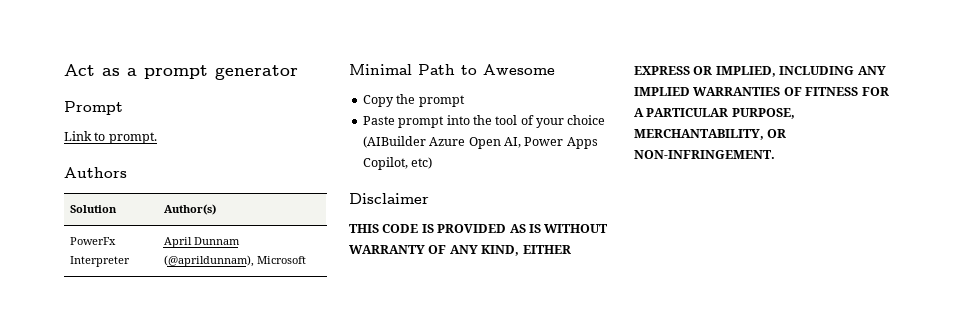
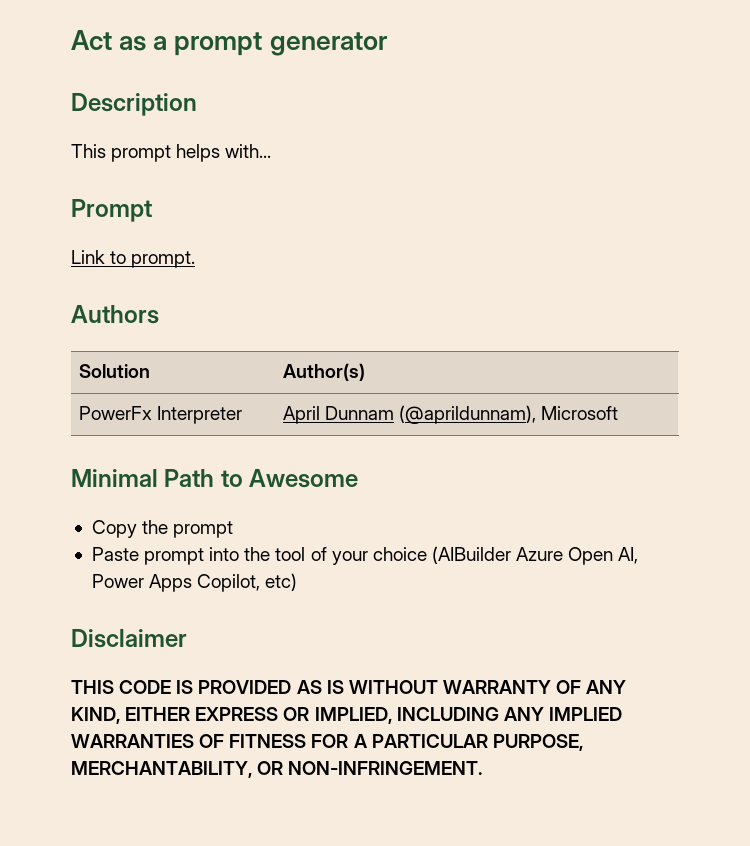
+ Description
+ This prompt helps with...

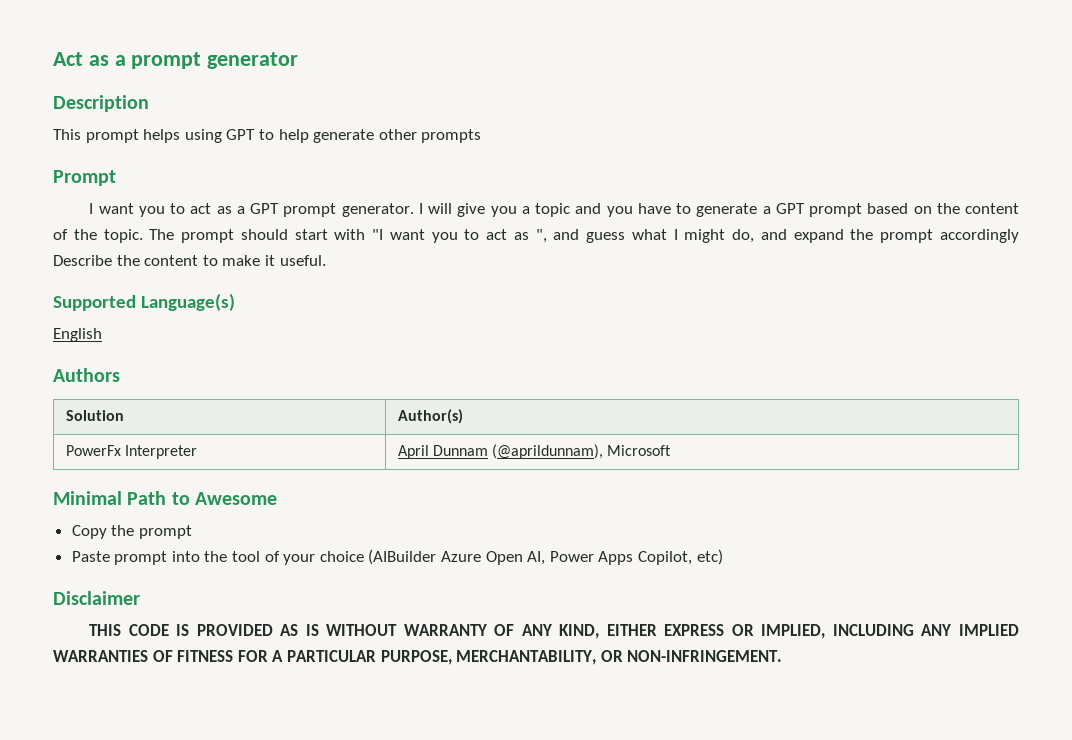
- This prompt helps with...
+ This prompt helps using GPT to help generate other prompts
  Prompt
- Link to prompt.
+ I want you to act as a GPT prompt generator. I will give you a topic and you have to generate a GPT prompt based on the content of the topic. The prompt should start with "I want you to act as ", and guess what I might do, and expand the prompt accordingly Describe the content to make it useful.
+ Supported Language(s)
+ English

